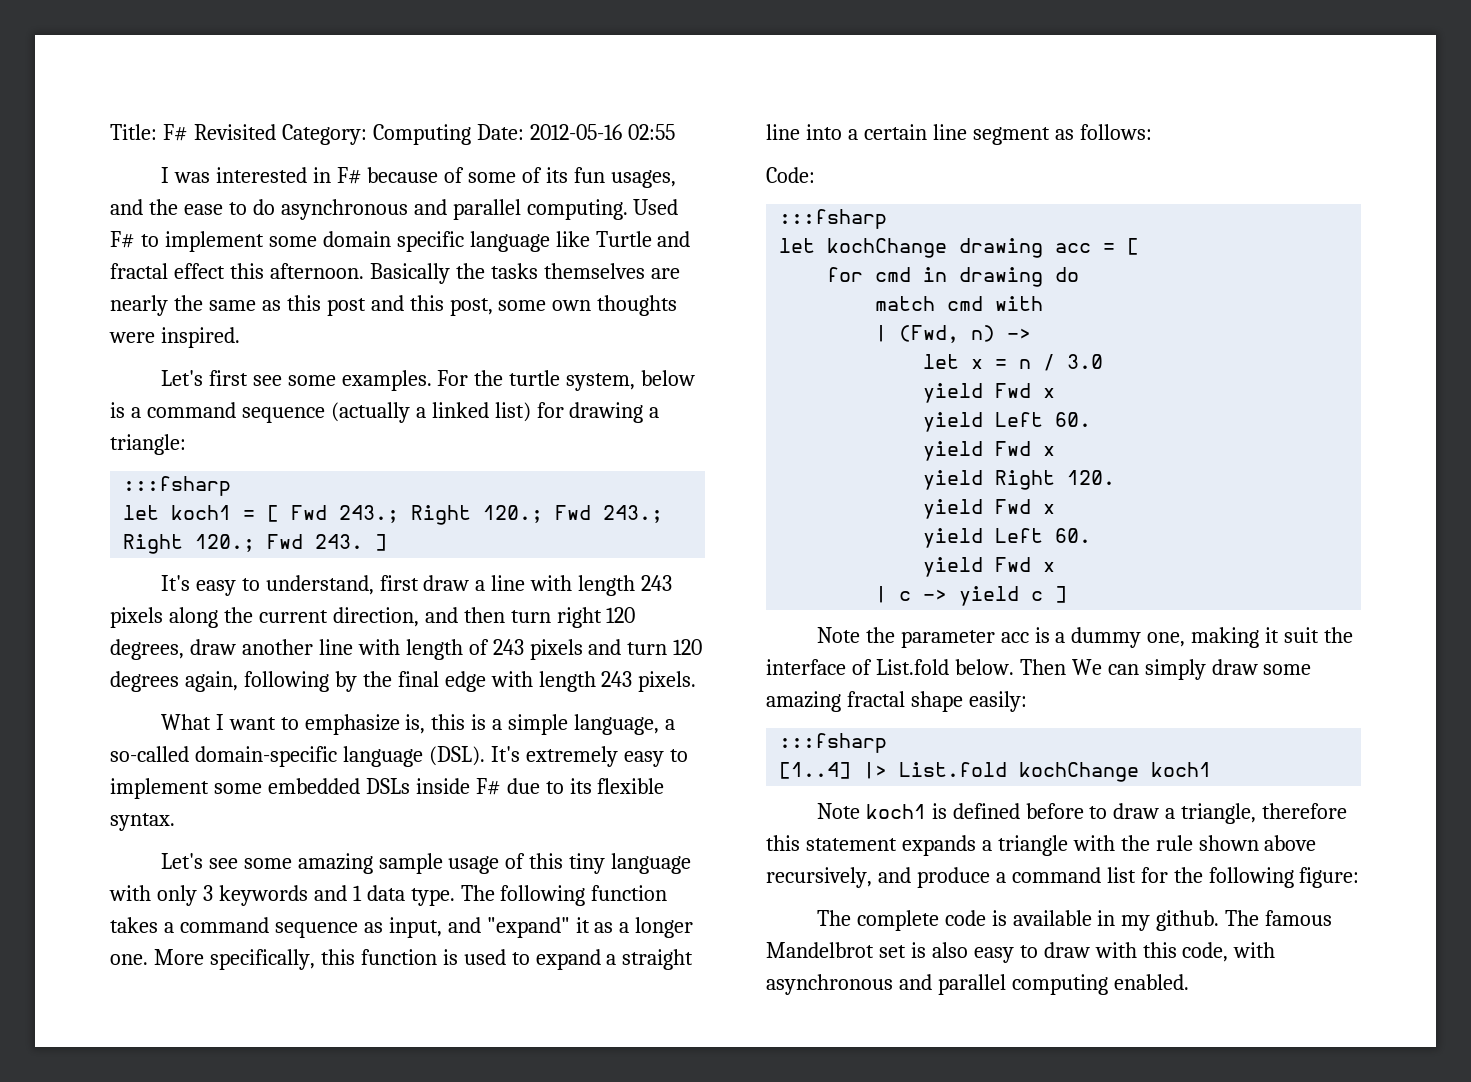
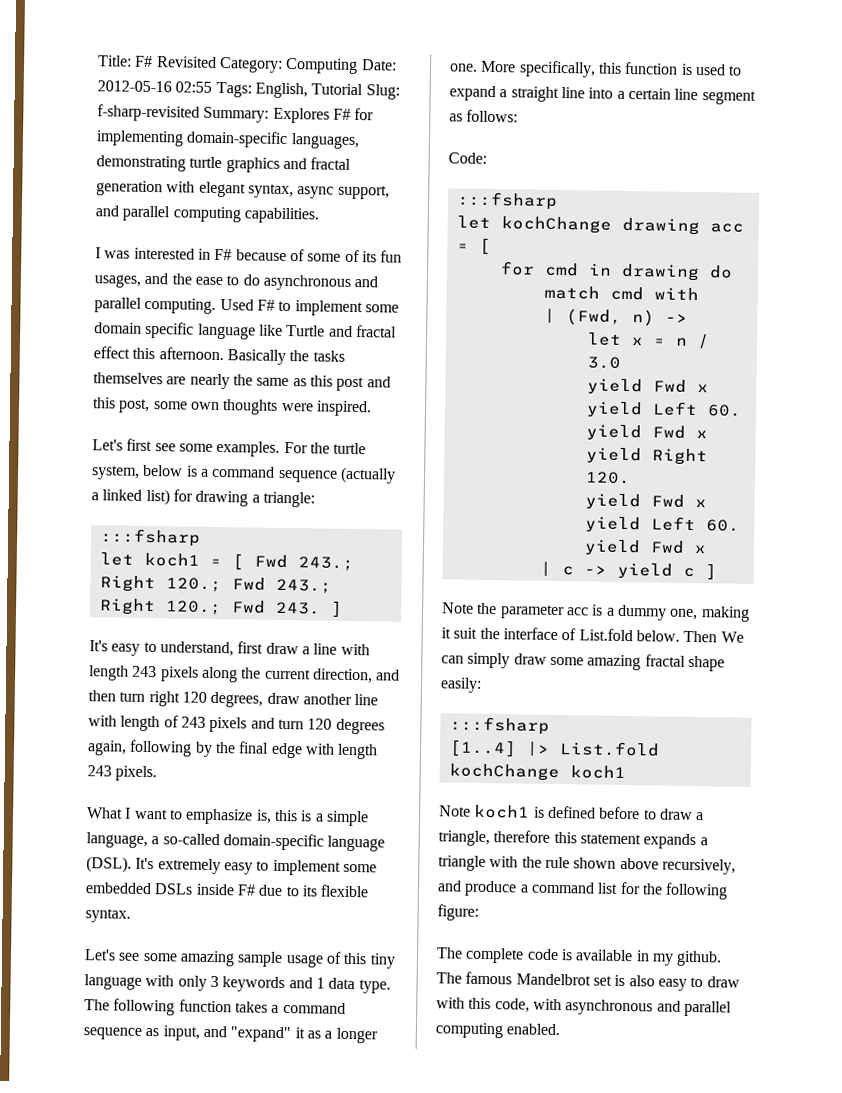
- Title: F# Revisited Category: Computing Date: 2012-05-16 02:55
+ Title: F# Revisited Category: Computing Date: 2012-05-16 02:55 Tags: English, Tutorial Slug: f-sharp-revisited Summary: Explores F# for implementing domain-specific languages, demonstrating turtle graphics and fractal generation with elegant syntax, async support, and parallel computing capabilities.

